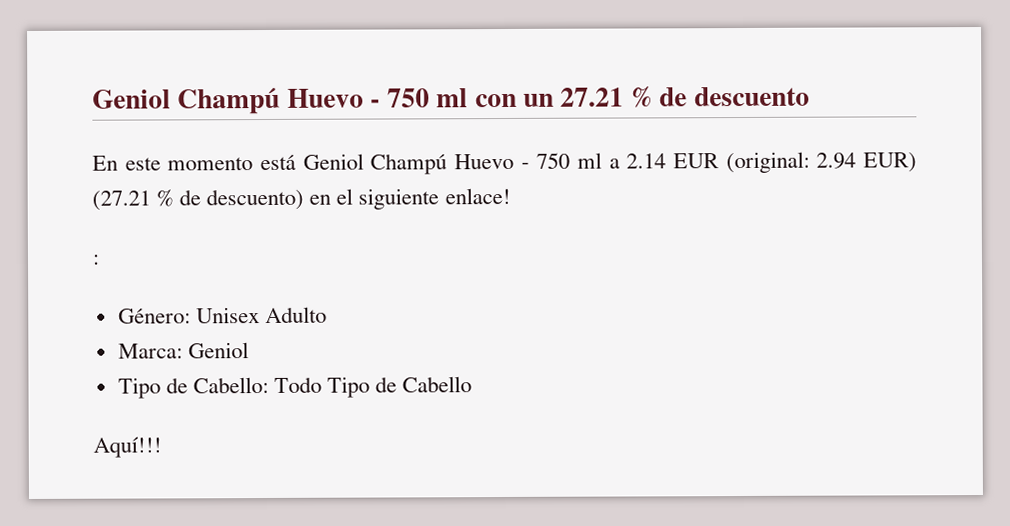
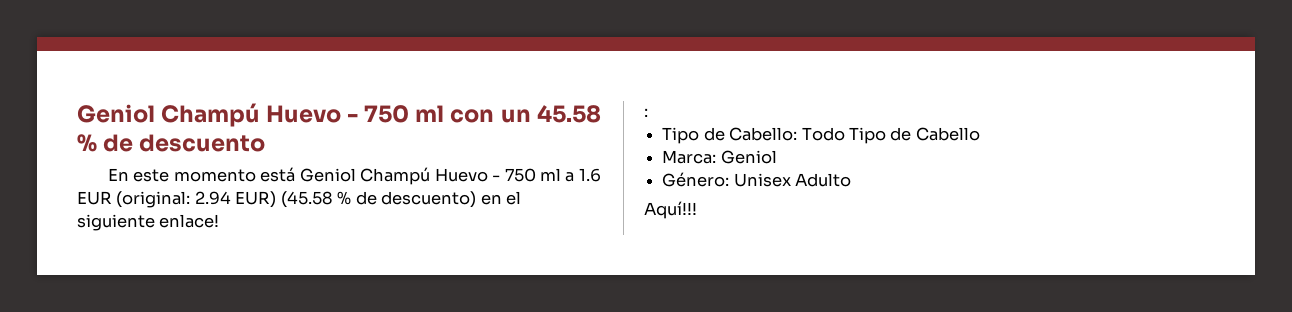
- Geniol Champú Huevo - 750 ml con un 27.21 % de descuento
+ Geniol Champú Huevo - 750 ml con un 45.58 % de descuento
- En este momento está Geniol Champú Huevo - 750 ml a 2.14 EUR (original: 2.94 EUR) (27.21 % de descuento) en el siguiente enlace!
+ En este momento está Geniol Champú Huevo - 750 ml a 1.6 EUR (original: 2.94 EUR) (45.58 % de descuento) en el siguiente enlace!
- Género: Unisex Adulto
- Marca: Geniol
+ Marca: Geniol
+ Género: Unisex Adulto

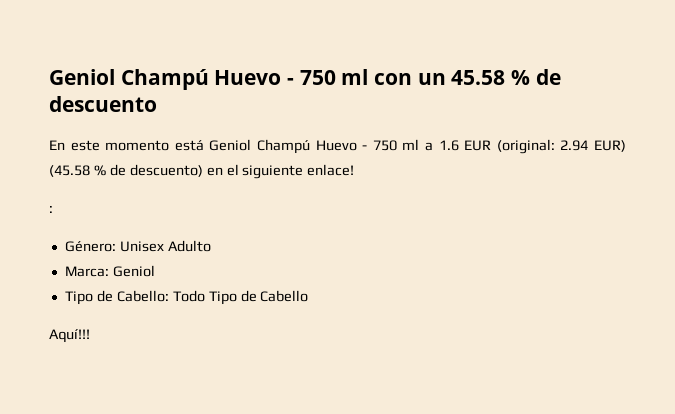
+ Género: Unisex Adulto
+ Marca: Geniol
- Marca: Geniol
- Género: Unisex Adulto

